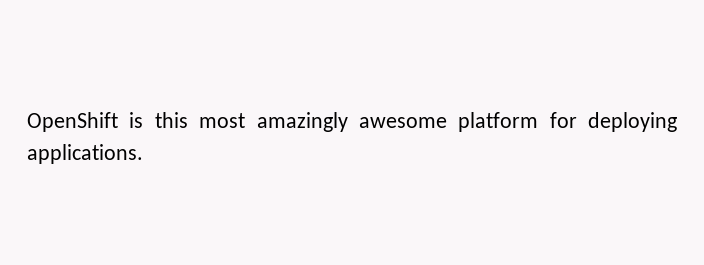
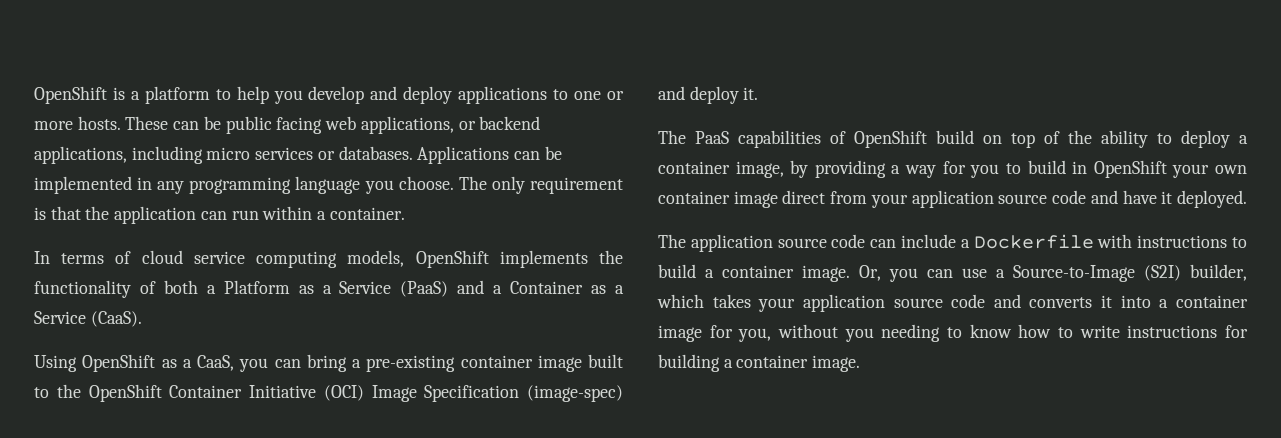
- OpenShift is this most amazingly awesome platform for deploying applications.
+ OpenShift is a platform to help you develop and deploy applications to one or more hosts. These can be public facing web applications, or backend applications, including micro services or databases. Applications can be implemented in any programming language you choose. The only requirement is that the application can run within a container.
+ In terms of cloud service computing models, OpenShift implements the functionality of both a Platform as a Service (PaaS) and a Container as a Service (CaaS).
+ Using OpenShift as a CaaS, you can bring a pre-existing container image built to the OpenShift Container Initiative (OCI) Image Specification (image-spec) and deploy it.
+ The PaaS capabilities of OpenShift build on top of the ability to deploy a container image, by providing a way for you to build in OpenShift your own container image direct from your application source code and have it deployed.
+ The application source code can include a Dockerfile with instructions to build a container image. Or, you can use a Source-to-Image (S2I) builder, which takes your application source code and converts it into a container image for you, without you needing to know how to write instructions for building a container image.

